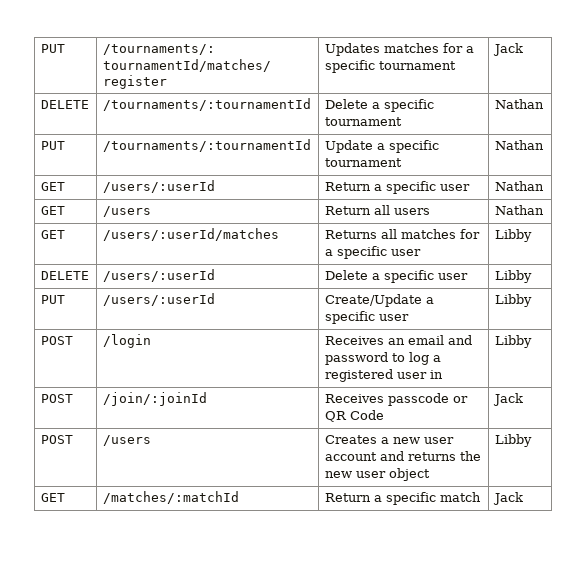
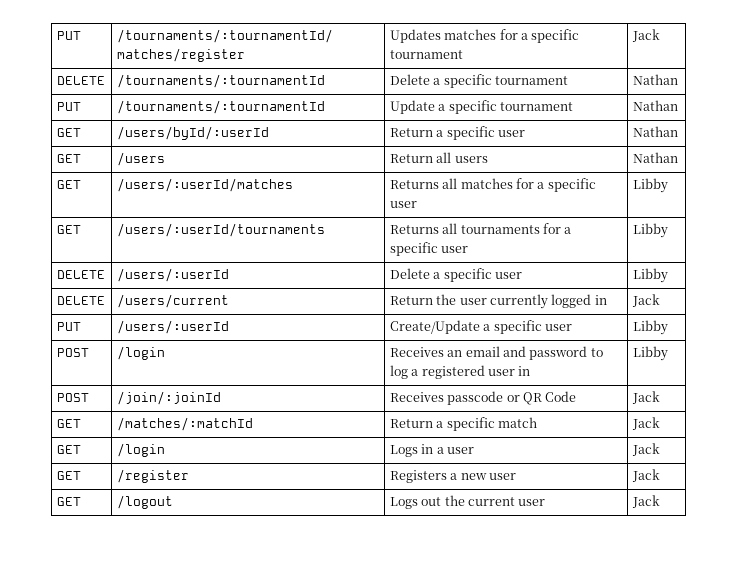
- GET | /users/:userId | Return a specific user | Nathan
+ GET | /users/byId/:userId | Return a specific user | Nathan
+ GET | /users/:userId/tournaments | Returns all tournaments for a specific user | Libby
+ DELETE | /users/current | Return the user currently logged in | Jack
- POST | /users | Creates a new user account and returns the new user object | Libby
+ GET | /login | Logs in a user | Jack
+ GET | /register | Registers a new user | Jack
+ GET | /logout | Logs out the current user | Jack

